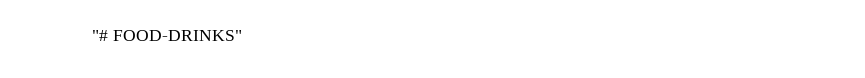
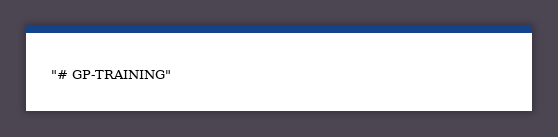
- "# FOOD-DRINKS"
+ "# GP-TRAINING"

